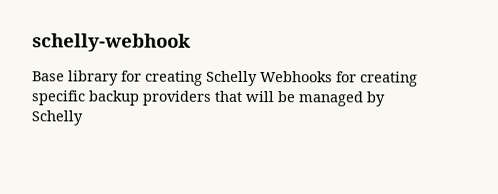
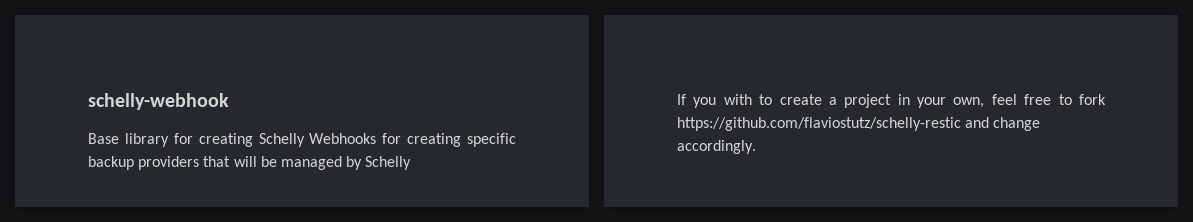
+ If you with to create a project in your own, feel free to fork https://github.com/flaviostutz/schelly-restic and change accordingly.

